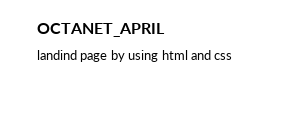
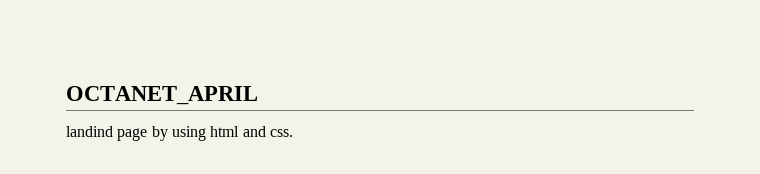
- landind page by using html and css
+ landind page by using html and css.

